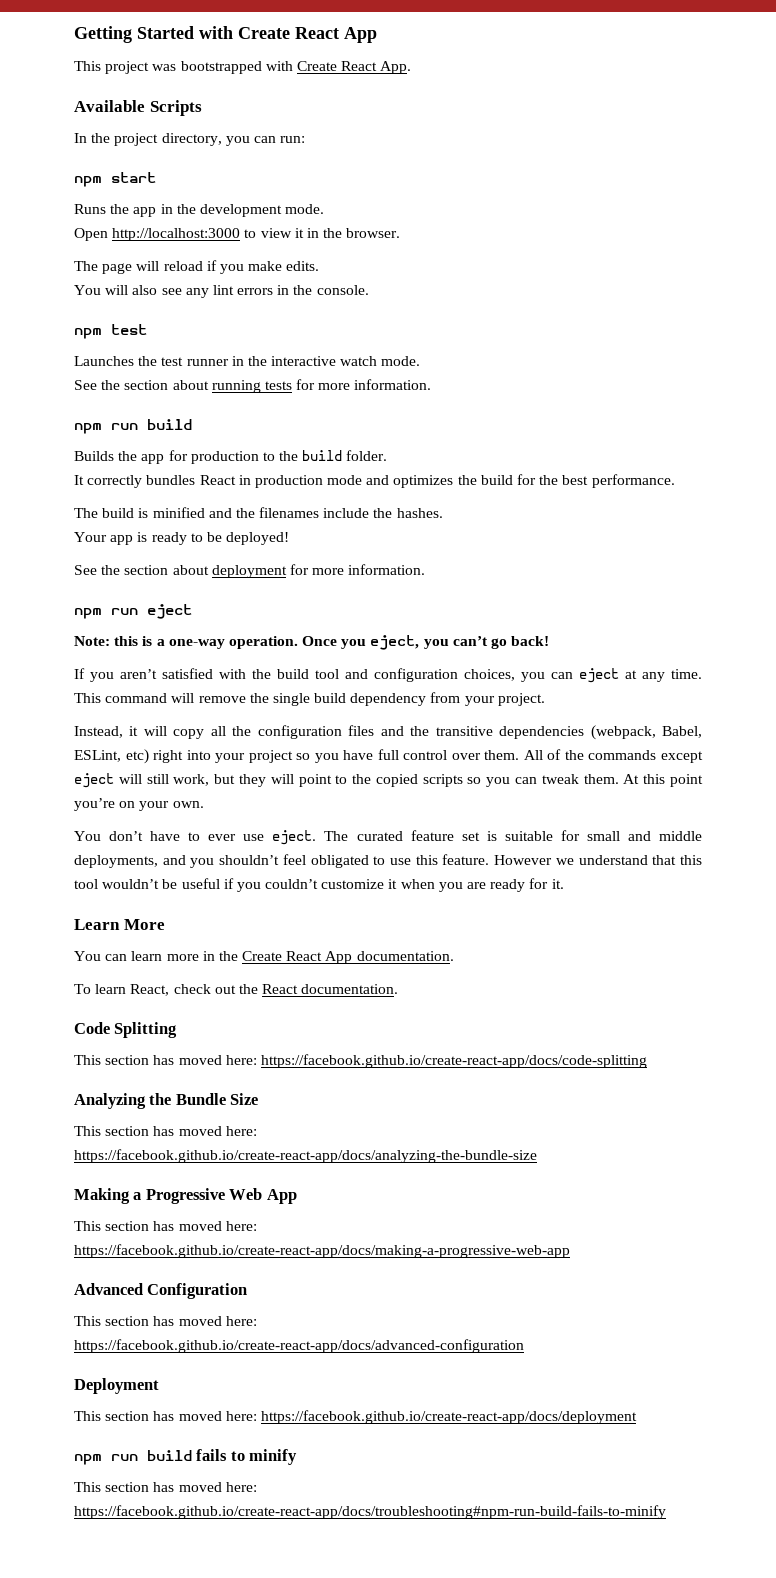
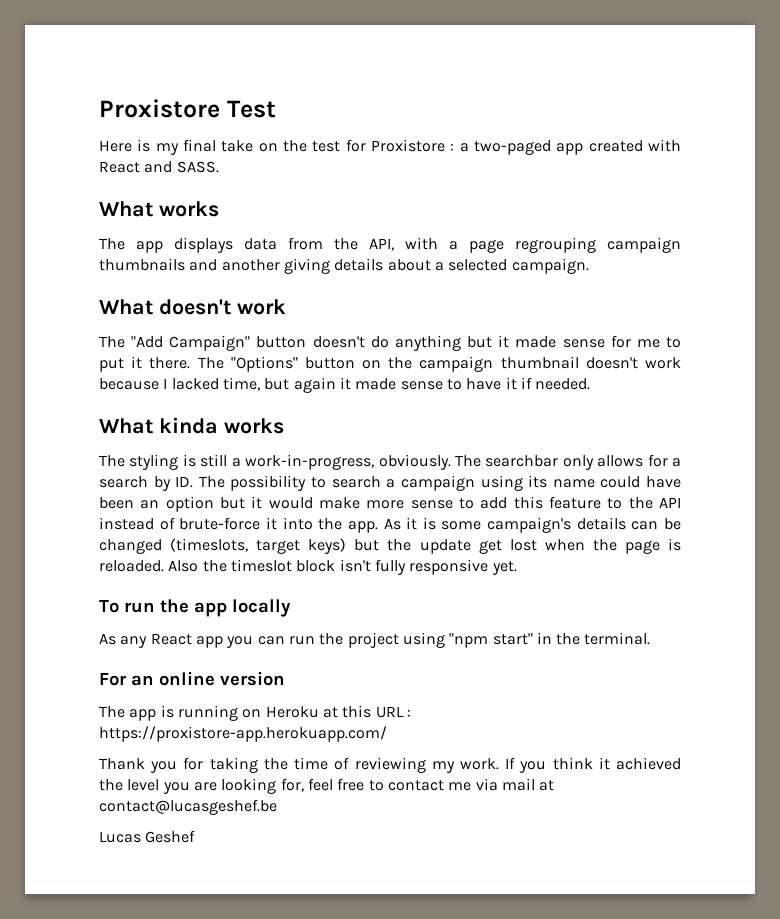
- Getting Started with Create React App
- This project was bootstrapped with Create React App.
- Available Scripts
- In the project directory, you can run:
- npm start
- Runs the app in the development mode.
- Open http://localhost:3000 to view it in the browser.
- The page will reload if you make edits.
- You will also see any lint errors in the console.
- npm test
- Launches the test runner in the interactive watch mode.
- See the section about running tests for more information.
- npm run build
- Builds the app for production to the build folder.
- It correctly bundles React in production mode and optimizes the build for the best performance.
- The build is minified and the filenames include the hashes.
- Your app is ready to be deployed!
- See the section about deployment for more information.
- npm run eject
- Note: this is a one-way operation. Once you eject, you can’t go back!
- If you aren’t satisfied with the build tool and configuration choices, you can eject at any time. This command will remove the single build dependency from your project.
- Instead, it will copy all the configuration files and the transitive dependencies (webpack, Babel, ESLint, etc) right into your project so you have full control over them. All of the commands except eject will still work, but they will point to the copied scripts so you can tweak them. At this point you’re on your own.
- You don’t have to ever use eject. The curated feature set is suitable for small and middle deployments, and you shouldn’t feel obligated to use this feature. However we understand that this tool wouldn’t be useful if you couldn’t customize it when you are ready for it.
- Learn More
- You can learn more in the Create React App documentation.
- To learn React, check out the React documentation.
- Code Splitting
- This section has moved here: https://facebook.github.io/create-react-app/docs/code-splitting
- Analyzing the Bundle Size
- This section has moved here: https://facebook.github.io/create-react-app/docs/analyzing-the-bundle-size
- Making a Progressive Web App
- This section has moved here: https://facebook.github.io/create-react-app/docs/making-a-progressive-web-app
- Advanced Configuration
- This section has moved here: https://facebook.github.io/create-react-app/docs/advanced-configuration
- Deployment
- This section has moved here: https://facebook.github.io/create-react-app/docs/deployment
- npm run build fails to minify
- This section has moved here: https://facebook.github.io/create-react-app/docs/troubleshooting#npm-run-build-fails-to-minify
+ Proxistore Test
+ Here is my final take on the test for Proxistore : a two-paged app created with React and SASS.
+ What works
+ The app displays data from the API, with a page regrouping campaign thumbnails and another giving details about a selected campaign.
+ What doesn't work
+ The "Add Campaign" button doesn't do anything but it made sense for me to put it there. The "Options" button on the campaign thumbnail doesn't work because I lacked time, but again it made sense to have it if needed.
+ What kinda works
+ The styling is still a work-in-progress, obviously. The searchbar only allows for a search by ID. The possibility to search a campaign using its name could have been an option but it would make more sense to add this feature to the API instead of brute-force it into the app. As it is some campaign's details can be changed (timeslots, target keys) but the update get lost when the page is reloaded. Also the timeslot block isn't fully responsive yet.
+ To run the app locally
+ As any React app you can run the project using "npm start" in the terminal.
+ For an online version
+ The app is running on Heroku at this URL : https://proxistore-app.herokuapp.com/
+ Thank you for taking the time of reviewing my work. If you think it achieved the level you are looking for, feel free to contact me via mail at contact@lucasgeshef.be
+ Lucas Geshef

